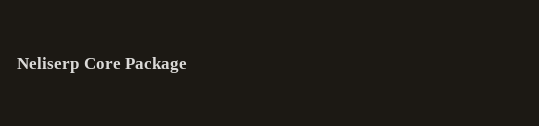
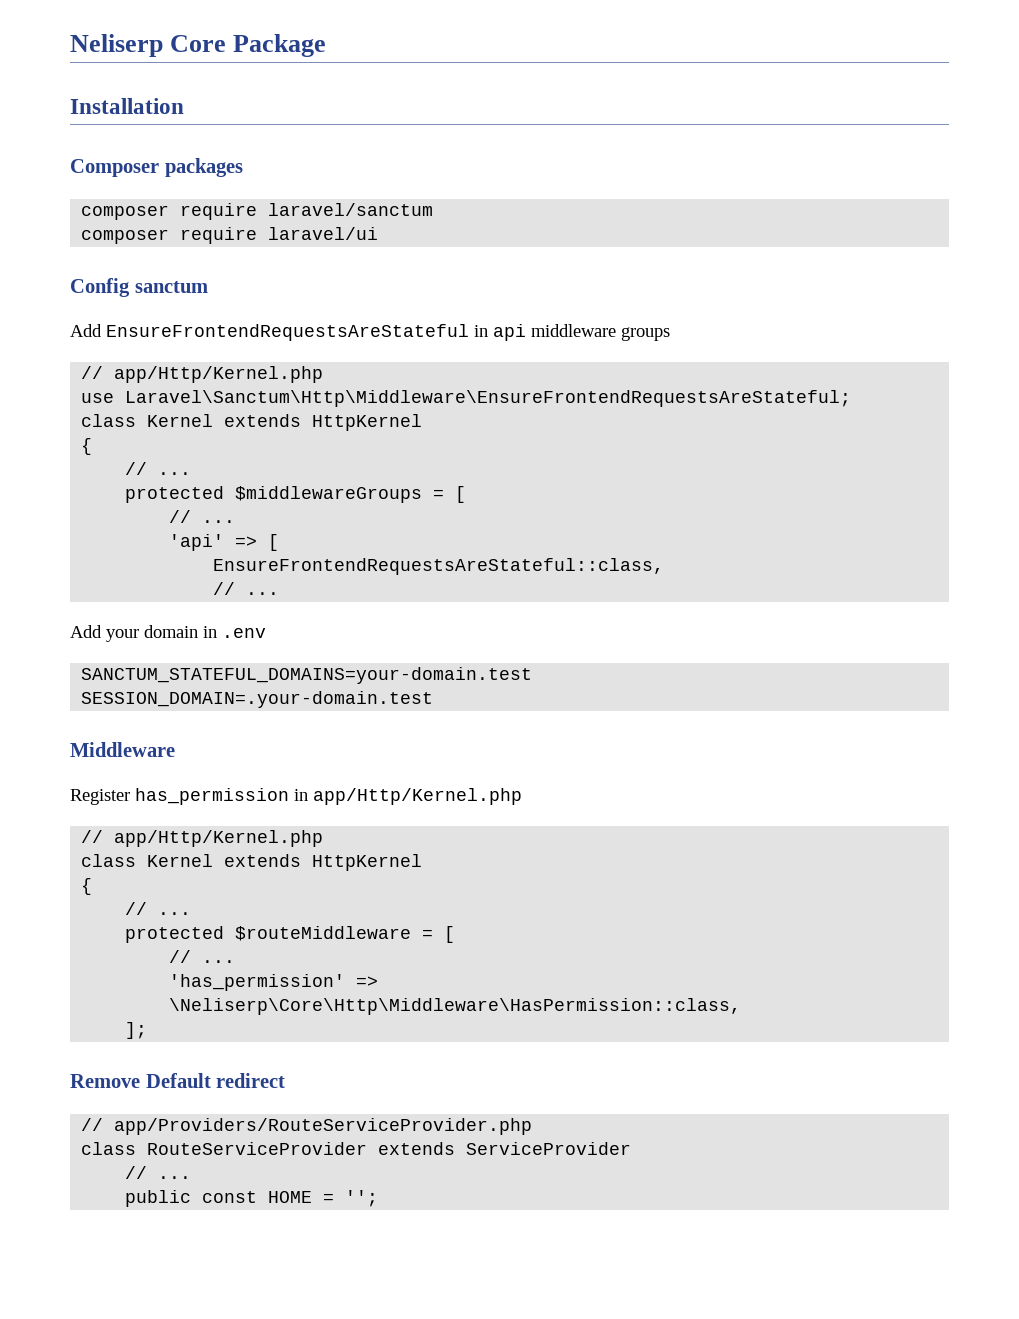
+ Installation
+ Composer packages
+ composer require laravel/sanctum
+ composer require laravel/ui
+ Config sanctum
+ Add EnsureFrontendRequestsAreStateful in api middleware groups
+ // app/Http/Kernel.php
+ use Laravel\Sanctum\Http\Middleware\EnsureFrontendRequestsAreStateful;
+ class Kernel extends HttpKernel
+ {
+ // ...
+ protected $middlewareGroups = [
+ // ...
+ 'api' => [
+ EnsureFrontendRequestsAreStateful::class,
+ // ...
+ Add your domain in .env
+ SANCTUM_STATEFUL_DOMAINS=your-domain.test
+ SESSION_DOMAIN=.your-domain.test
+ Middleware
+ Register has_permission in app/Http/Kernel.php
+ // app/Http/Kernel.php
+ class Kernel extends HttpKernel
+ {
+ // ...
+ protected $routeMiddleware = [
+ // ...
+ 'has_permission' => \Neliserp\Core\Http\Middleware\HasPermission::class,
+ ];
+ Remove Default redirect
+ // app/Providers/RouteServiceProvider.php
+ class RouteServiceProvider extends ServiceProvider
+ // ...
+ public const HOME = '';

